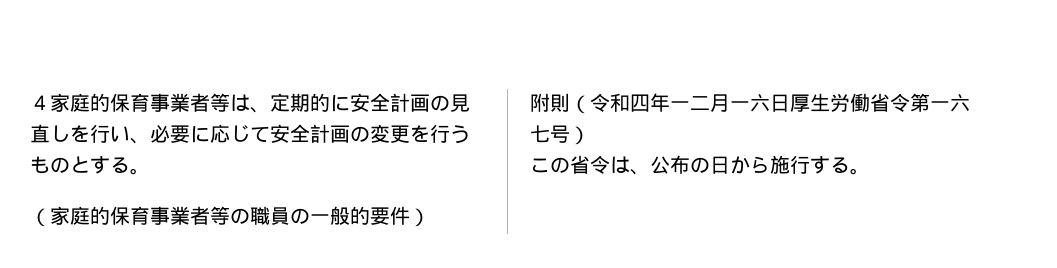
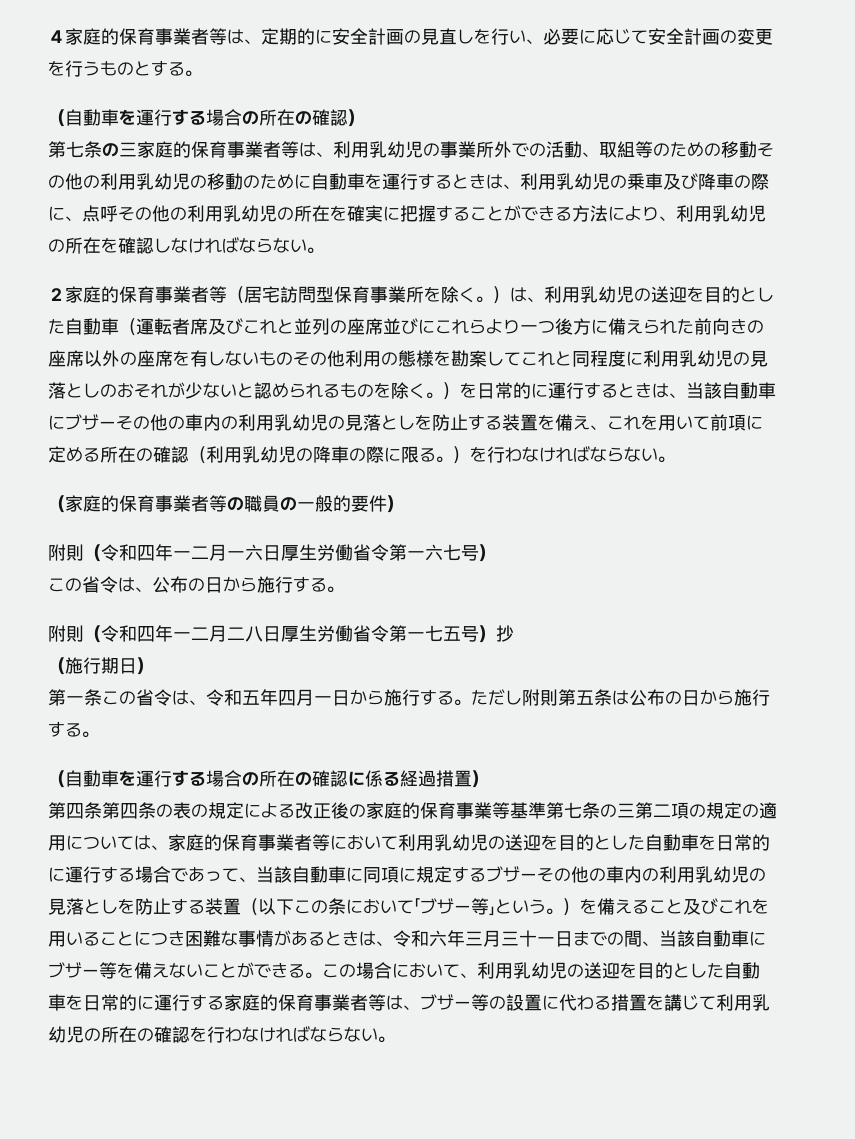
+ （自動車を運行する場合の所在の確認）
+ 第七条の三家庭的保育事業者等は、利用乳幼児の事業所外での活動、取組等のための移動その他の利用乳幼児の移動のために自動車を運行するときは、利用乳幼児の乗車及び降車の際に、点呼その他の利用乳幼児の所在を確実に把握することができる方法により、利用乳幼児の所在を確認しなければならない。
+ ２家庭的保育事業者等（居宅訪問型保育事業所を除く。）は、利用乳幼児の送迎を目的とした自動車（運転者席及びこれと並列の座席並びにこれらより一つ後方に備えられた前向きの座席以外の座席を有しないものその他利用の態様を勘案してこれと同程度に利用乳幼児の見落としのおそれが少ないと認められるものを除く。）を日常的に運行するときは、当該自動車にブザーその他の車内の利用乳幼児の見落としを防止する装置を備え、これを用いて前項に定める所在の確認（利用乳幼児の降車の際に限る。）を行わなければならない。
+ 附則（令和四年一二月二八日厚生労働省令第一七五号）抄
+ （施行期日）
+ 第一条この省令は、令和五年四月一日から施行する。ただし附則第五条は公布の日から施行する。
+ （自動車を運行する場合の所在の確認に係る経過措置）
+ 第四条第四条の表の規定による改正後の家庭的保育事業等基準第七条の三第二項の規定の適用については、家庭的保育事業者等において利用乳幼児の送迎を目的とした自動車を日常的に運行する場合であって、当該自動車に同項に規定するブザーその他の車内の利用乳幼児の見落としを防止する装置（以下この条において「ブザー等」という。）を備えること及びこれを用いることにつき困難な事情があるときは、令和六年三月三十一日までの間、当該自動車にブザー等を備えないことができる。この場合において、利用乳幼児の送迎を目的とした自動車を日常的に運行する家庭的保育事業者等は、ブザー等の設置に代わる措置を講じて利用乳幼児の所在の確認を行わなければならない。

